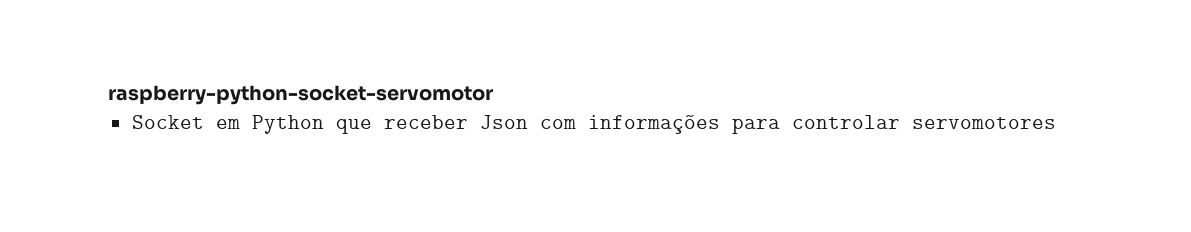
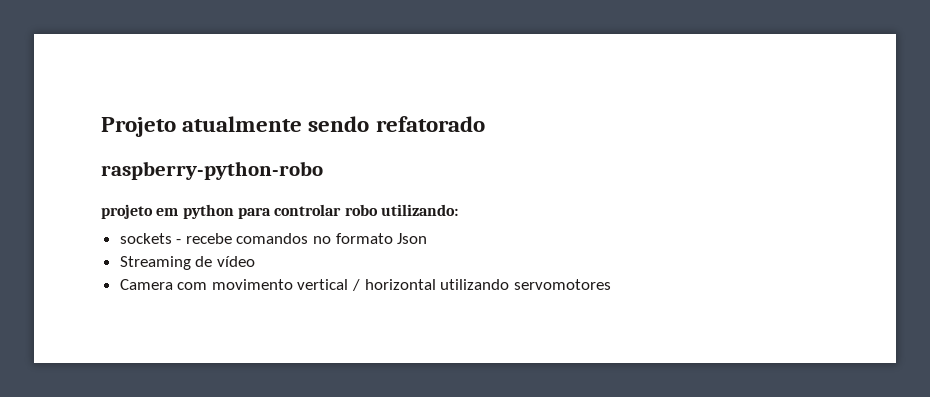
- raspberry-python-socket-servomotor
- Socket em Python que receber Json com informações para controlar servomotores
+ Projeto atualmente sendo refatorado
+ raspberry-python-robo
+ projeto em python para controlar robo utilizando:
+ sockets - recebe comandos no formato Json
+ Streaming de vídeo
+ Camera com movimento vertical / horizontal utilizando servomotores

